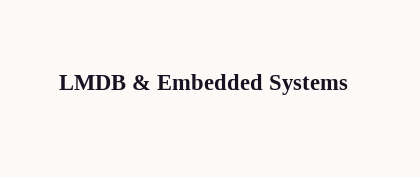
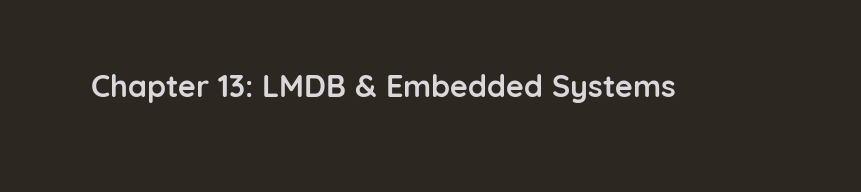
- LMDB & Embedded Systems
+ Chapter 13: LMDB & Embedded Systems

